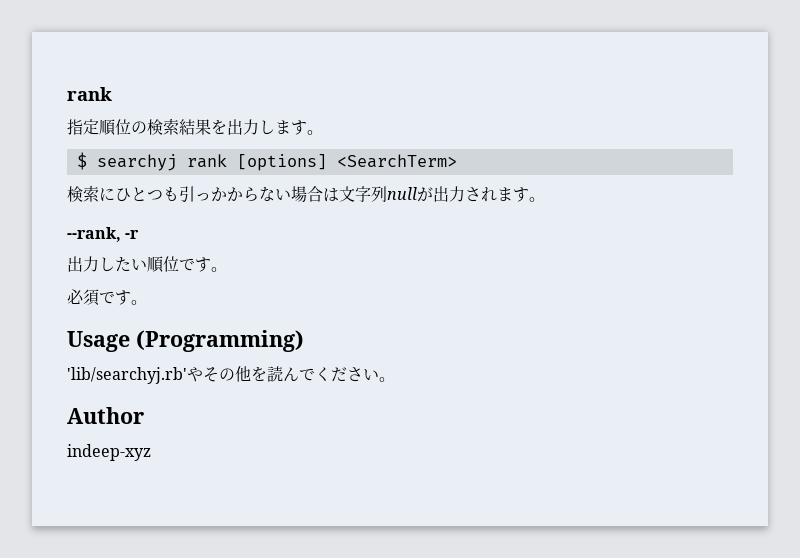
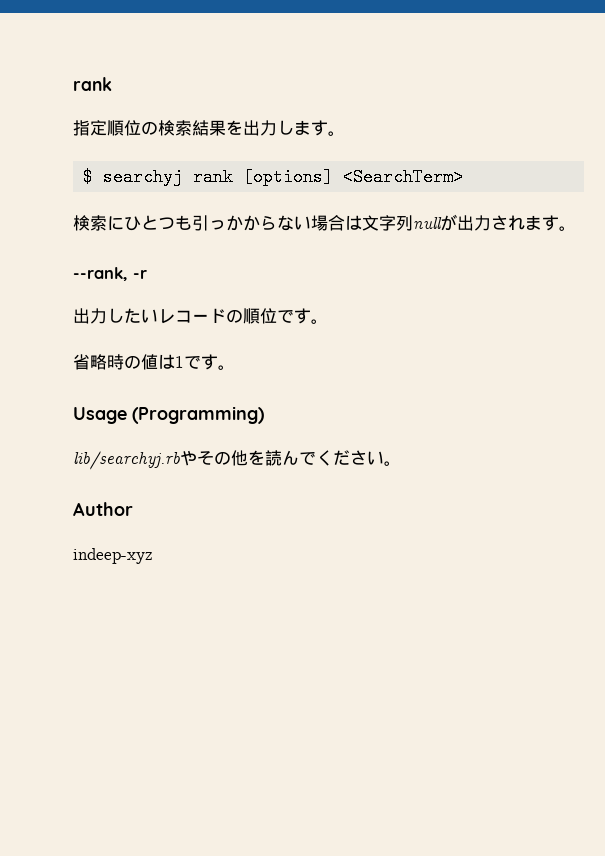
- 出力したい順位です。
+ 出力したいレコードの順位です。
- 必須です。
+ 省略時の値は1です。
- 'lib/searchyj.rb'やその他を読んでください。
+ lib/searchyj.rbやその他を読んでください。

